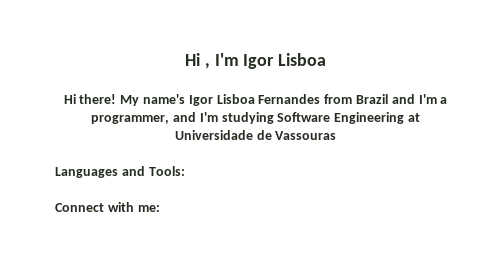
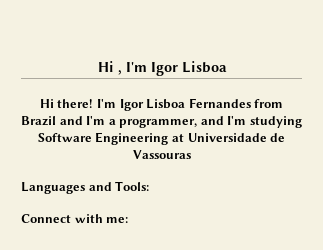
- My name's Igor Lisboa Fernandes from Brazil and I'm a programmer, and I'm studying Software Engineering at Universidade de Vassouras
+ I'm Igor Lisboa Fernandes from Brazil and I'm a programmer, and I'm studying Software Engineering at Universidade de Vassouras

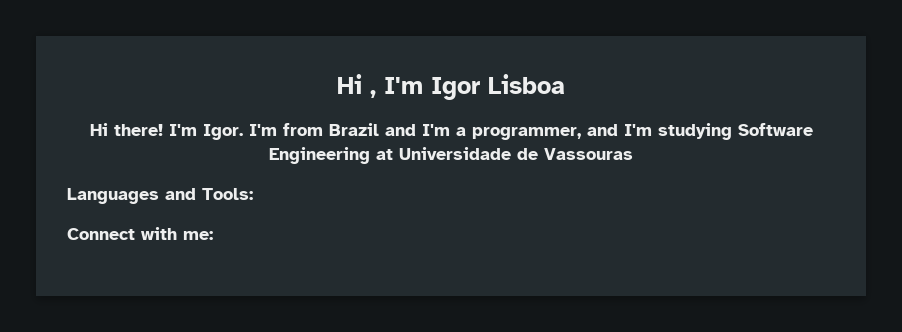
- I'm Igor Lisboa Fernandes from Brazil and I'm a programmer, and I'm studying Software Engineering at Universidade de Vassouras
+ I'm Igor. I'm from Brazil and I'm a programmer, and I'm studying Software Engineering at Universidade de Vassouras

